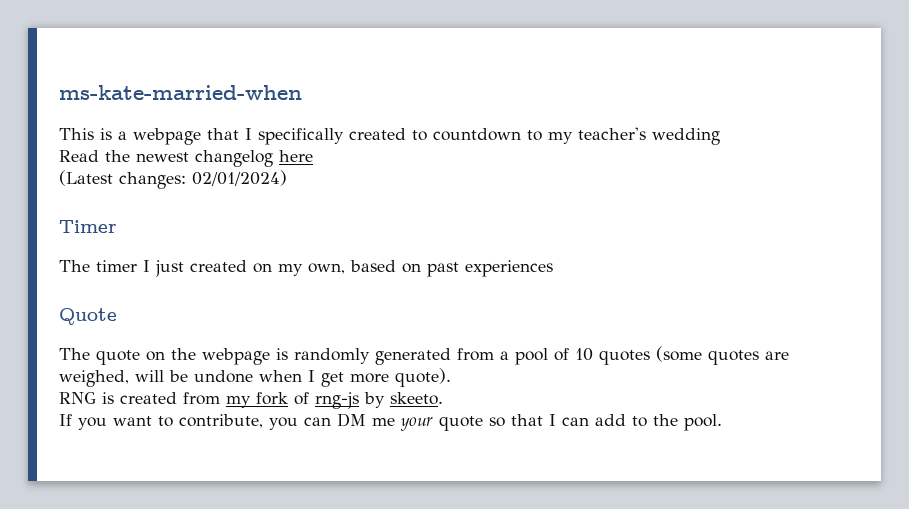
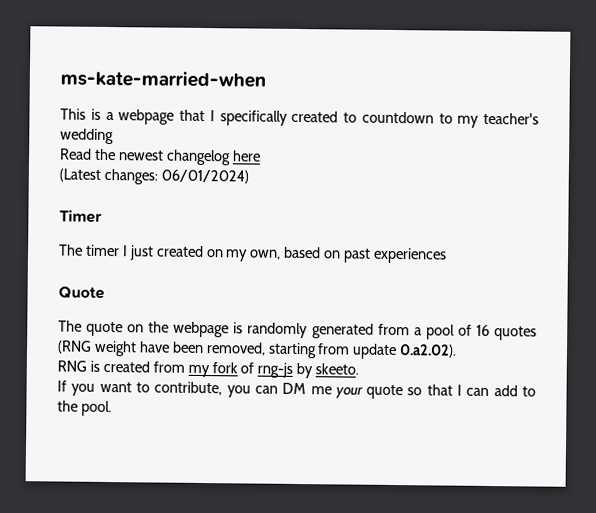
- (Latest changes: 02/01/2024)
+ (Latest changes: 06/01/2024)
- The quote on the webpage is randomly generated from a pool of 10 quotes (some quotes are weighed, will be undone when I get more quote).
+ The quote on the webpage is randomly generated from a pool of 16 quotes (RNG weight have been removed, starting from update 0.a2.02).

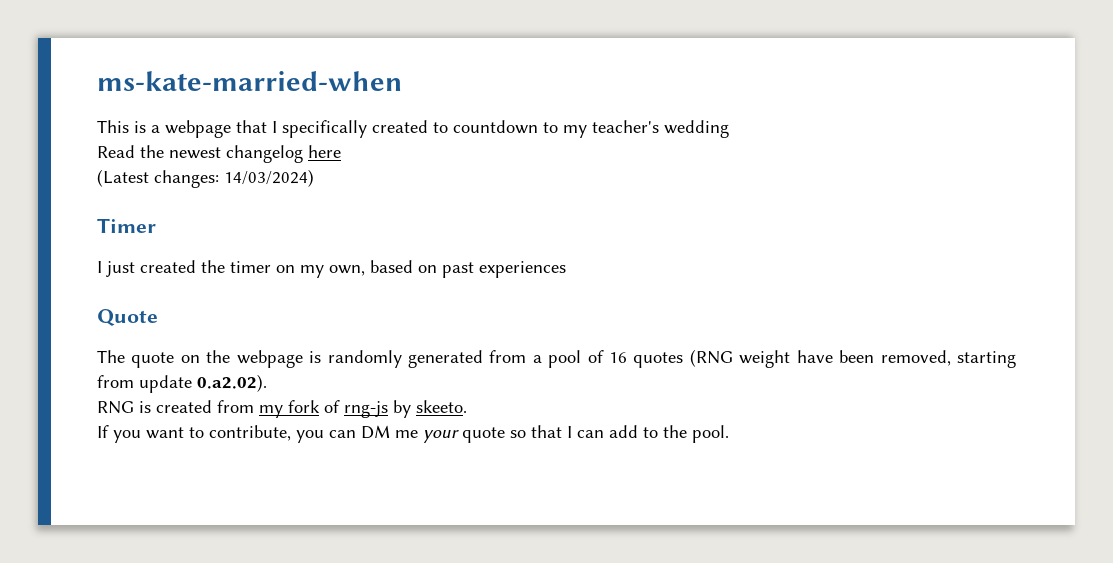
- (Latest changes: 06/01/2024)
+ (Latest changes: 14/03/2024)
- The timer I just created on my own, based on past experiences
+ I just created the timer on my own, based on past experiences

